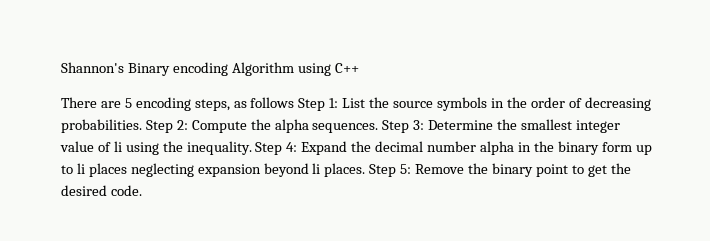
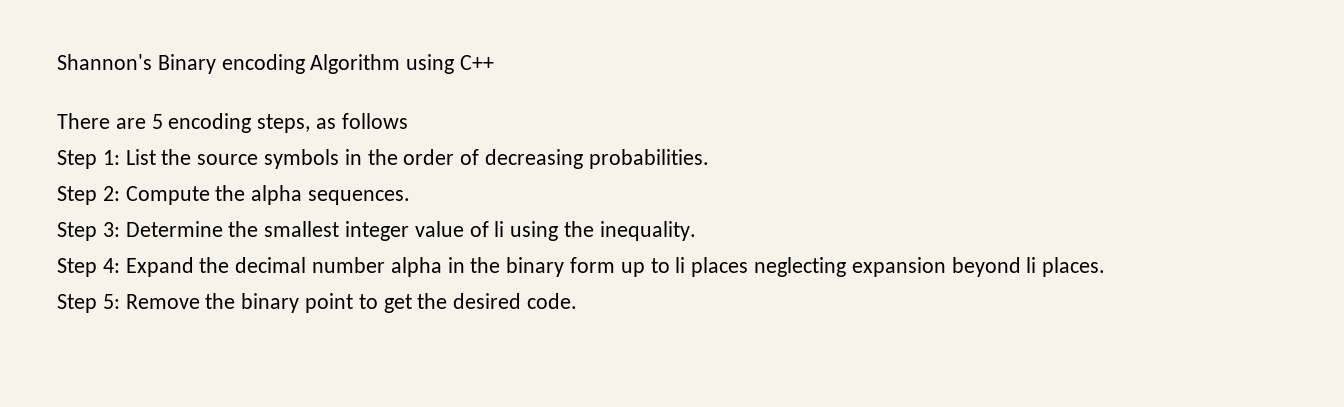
- There are 5 encoding steps, as follows Step 1:
+ There are 5 encoding steps, as follows
+ Step 1:
- List the source symbols in the order of decreasing probabilities. Step 2:
+ List the source symbols in the order of decreasing probabilities.
+ Step 2:
- Compute the alpha sequences. Step 3:
+ Compute the alpha sequences.
+ Step 3:
- Determine the smallest integer value of li using the inequality. Step 4:
+ Determine the smallest integer value of li using the inequality.
+ Step 4:
- Expand the decimal number alpha in the binary form up to li places neglecting expansion beyond li places. Step 5:
+ Expand the decimal number alpha in the binary form up to li places neglecting expansion beyond li places.
+ Step 5:

